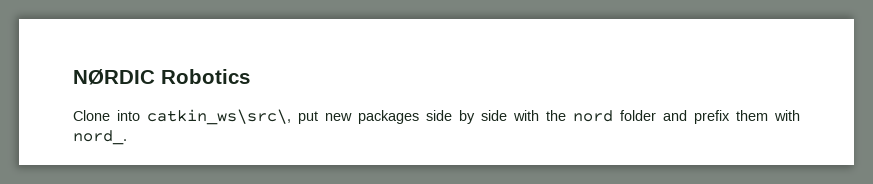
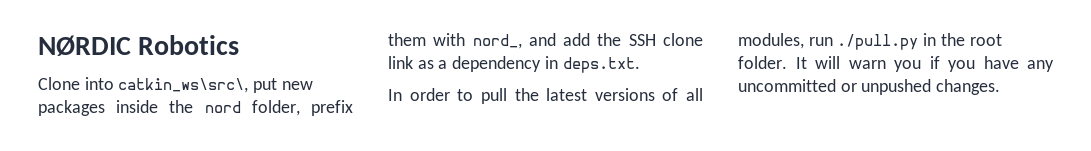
- Clone into catkin_ws\src\, put new packages side by side with the nord folder and prefix them with nord_.
+ Clone into catkin_ws\src\, put new packages inside the nord folder, prefix them with nord_, and add the SSH clone link as a dependency in deps.txt.
+ In order to pull the latest versions of all modules, run ./pull.py in the root folder. It will warn you if you have any uncommitted or unpushed changes.

